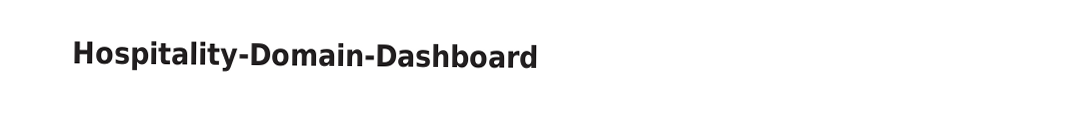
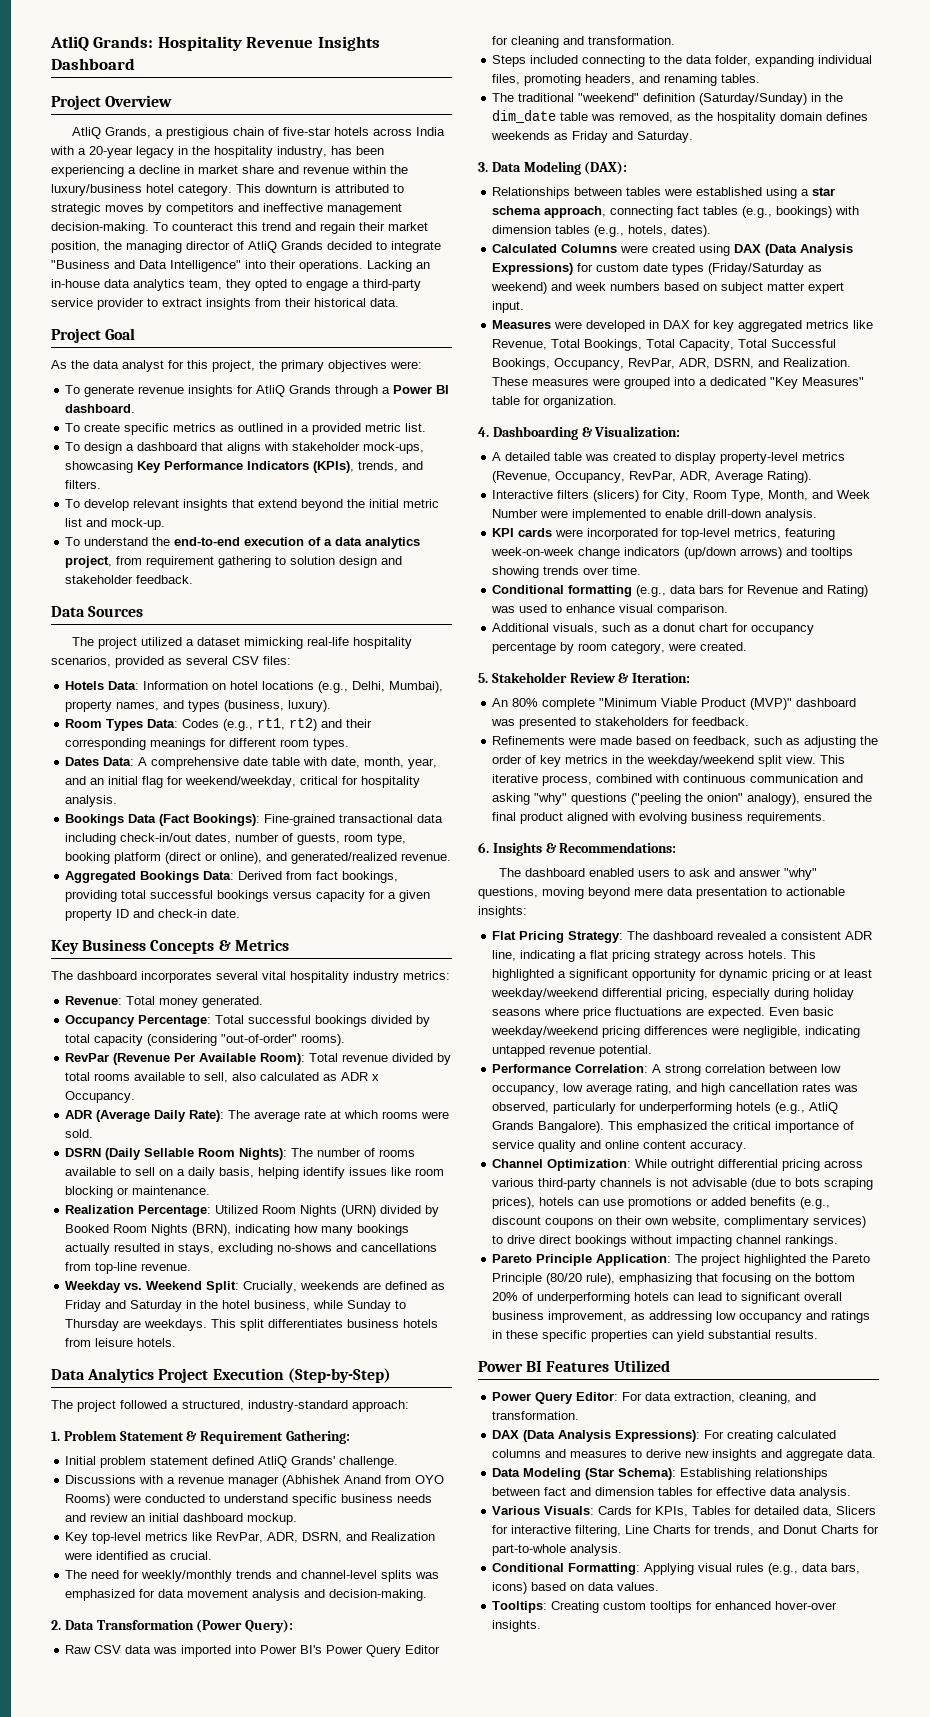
- Hospitality-Domain-Dashboard
+ AtliQ Grands: Hospitality Revenue Insights Dashboard
+ Project Overview
+ AtliQ Grands, a prestigious chain of five-star hotels across India with a 20-year legacy in the hospitality industry, has been experiencing a decline in market share and revenue within the luxury/business hotel category. This downturn is attributed to strategic moves by competitors and ineffective management decision-making. To counteract this trend and regain their market position, the managing director of AtliQ Grands decided to integrate "Business and Data Intelligence" into their operations. Lacking an in-house data analytics team, they opted to engage a third-party service provider to extract insights from their historical data.
+ Project Goal
+ As the data analyst for this project, the primary objectives were:
+ To generate revenue insights for AtliQ Grands through a Power BI dashboard.
+ To create specific metrics as outlined in a provided metric list.
+ To design a dashboard that aligns with stakeholder mock-ups, showcasing Key Performance Indicators (KPIs), trends, and filters.
+ To develop relevant insights that extend beyond the initial metric list and mock-up.
+ To understand the end-to-end execution of a data analytics project, from requirement gathering to solution design and stakeholder feedback.
+ Data Sources
+ The project utilized a dataset mimicking real-life hospitality scenarios, provided as several CSV files:
+ Hotels Data: Information on hotel locations (e.g., Delhi, Mumbai), property names, and types (business, luxury).
+ Room Types Data: Codes (e.g., rt1, rt2) and their corresponding meanings for different room types.
+ Dates Data: A comprehensive date table with date, month, year, and an initial flag for weekend/weekday, critical for hospitality analysis.
+ Bookings Data (Fact Bookings): Fine-grained transactional data including check-in/out dates, number of guests, room type, booking platform (direct or online), and generated/realized revenue.
+ Aggregated Bookings Data: Derived from fact bookings, providing total successful bookings versus capacity for a given property ID and check-in date.
+ Key Business Concepts & Metrics
+ The dashboard incorporates several vital hospitality industry metrics:
+ Revenue: Total money generated.
+ Occupancy Percentage: Total successful bookings divided by total capacity (considering "out-of-order" rooms).
+ RevPar (Revenue Per Available Room): Total revenue divided by total rooms available to sell, also calculated as ADR x Occupancy.
+ ADR (Average Daily Rate): The average rate at which rooms were sold.
+ DSRN (Daily Sellable Room Nights): The number of rooms available to sell on a daily basis, helping identify issues like room blocking or maintenance.
+ Realization Percentage: Utilized Room Nights (URN) divided by Booked Room Nights (BRN), indicating how many bookings actually resulted in stays, excluding no-shows and cancellations from top-line revenue.
+ Weekday vs. Weekend Split: Crucially, weekends are defined as Friday and Saturday in the hotel business, while Sunday to Thursday are weekdays. This split differentiates business hotels from leisure hotels.
+ Data Analytics Project Execution (Step-by-Step)
+ The project followed a structured, industry-standard approach:
+ 1. Problem Statement & Requirement Gathering:
+ Initial problem statement defined AtliQ Grands' challenge.
+ Discussions with a revenue manager (Abhishek Anand from OYO Rooms) were conducted to understand specific business needs and review an initial dashboard mockup.
+ Key top-level metrics like RevPar, ADR, DSRN, and Realization were identified as crucial.
+ The need for weekly/monthly trends and channel-level splits was emphasized for data movement analysis and decision-making.
+ 2. Data Transformation (Power Query):
+ Raw CSV data was imported into Power BI's Power Query Editor for cleaning and transformation.
+ Steps included connecting to the data folder, expanding individual files, promoting headers, and renaming tables.
+ The traditional "weekend" definition (Saturday/Sunday) in the dim_date table was removed, as the hospitality domain defines weekends as Friday and Saturday.
+ 3. Data Modeling (DAX):
+ Relationships between tables were established using a star schema approach, connecting fact tables (e.g., bookings) with dimension tables (e.g., hotels, dates).
+ Calculated Columns were created using DAX (Data Analysis Expressions) for custom date types (Friday/Saturday as weekend) and week numbers based on subject matter expert input.
+ Measures were developed in DAX for key aggregated metrics like Revenue, Total Bookings, Total Capacity, Total Successful Bookings, Occupancy, RevPar, ADR, DSRN, and Realization. These measures were grouped into a dedicated "Key Measures" table for organization.
+ 4. Dashboarding & Visualization:
+ A detailed table was created to display property-level metrics (Revenue, Occupancy, RevPar, ADR, Average Rating).
+ Interactive filters (slicers) for City, Room Type, Month, and Week Number were implemented to enable drill-down analysis.
+ KPI cards were incorporated for top-level metrics, featuring week-on-week change indicators (up/down arrows) and tooltips showing trends over time.
+ Conditional formatting (e.g., data bars for Revenue and Rating) was used to enhance visual comparison.
+ Additional visuals, such as a donut chart for occupancy percentage by room category, were created.
+ 5. Stakeholder Review & Iteration:
+ An 80% complete "Minimum Viable Product (MVP)" dashboard was presented to stakeholders for feedback.
+ Refinements were made based on feedback, such as adjusting the order of key metrics in the weekday/weekend split view. This iterative process, combined with continuous communication and asking "why" questions ("peeling the onion" analogy), ensured the final product aligned with evolving business requirements.
+ 6. Insights & Recommendations:
+ The dashboard enabled users to ask and answer "why" questions, moving beyond mere data presentation to actionable insights:
+ Flat Pricing Strategy: The dashboard revealed a consistent ADR line, indicating a flat pricing strategy across hotels. This highlighted a significant opportunity for dynamic pricing or at least weekday/weekend differential pricing, especially during holiday seasons where price fluctuations are expected. Even basic weekday/weekend pricing differences were negligible, indicating untapped revenue potential.
+ Performance Correlation: A strong correlation between low occupancy, low average rating, and high cancellation rates was observed, particularly for underperforming hotels (e.g., AtliQ Grands Bangalore). This emphasized the critical importance of service quality and online content accuracy.
+ Channel Optimization: While outright differential pricing across various third-party channels is not advisable (due to bots scraping prices), hotels can use promotions or added benefits (e.g., discount coupons on their own website, complimentary services) to drive direct bookings without impacting channel rankings.
+ Pareto Principle Application: The project highlighted the Pareto Principle (80/20 rule), emphasizing that focusing on the bottom 20% of underperforming hotels can lead to significant overall business improvement, as addressing low occupancy and ratings in these specific properties can yield substantial results.
+ Power BI Features Utilized
+ Power Query Editor: For data extraction, cleaning, and transformation.
+ DAX (Data Analysis Expressions): For creating calculated columns and measures to derive new insights and aggregate data.
+ Data Modeling (Star Schema): Establishing relationships between fact and dimension tables for effective data analysis.
+ Various Visuals: Cards for KPIs, Tables for detailed data, Slicers for interactive filtering, Line Charts for trends, and Donut Charts for part-to-whole analysis.
+ Conditional Formatting: Applying visual rules (e.g., data bars, icons) based on data values.
+ Tooltips: Creating custom tooltips for enhanced hover-over insights.

